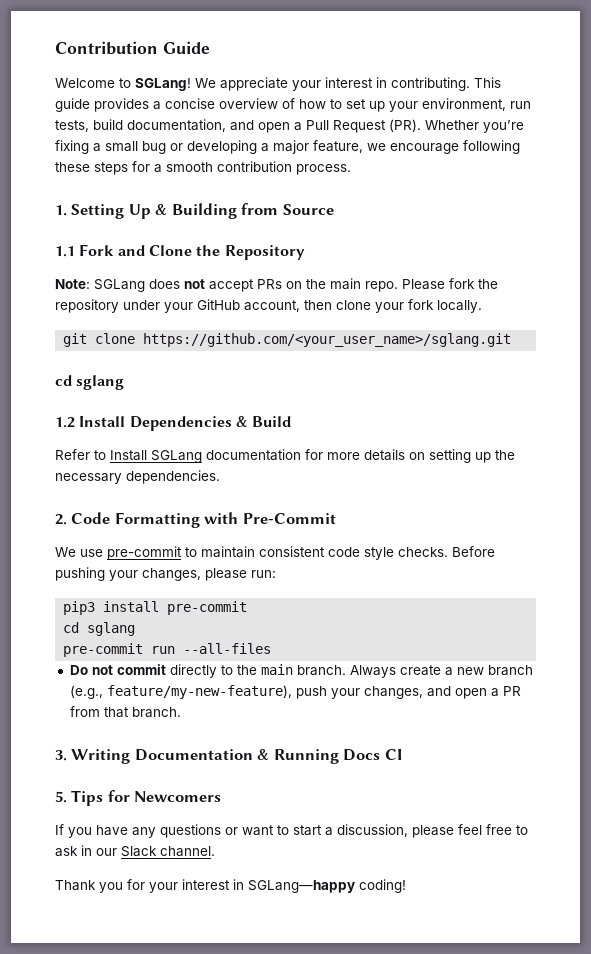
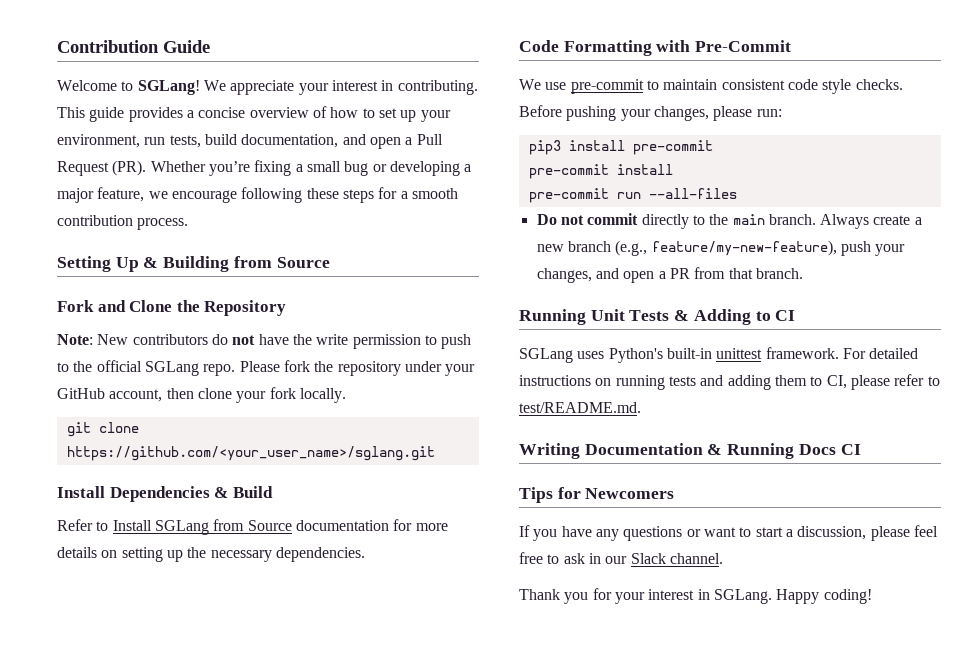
- 1. Setting Up & Building from Source
+ Setting Up & Building from Source
- 1.1 Fork and Clone the Repository
+ Fork and Clone the Repository
- Note: SGLang does not accept PRs on the main repo.
+ Note: New contributors do not have the write permission to push to the official SGLang repo.
  git clone https://github.com/<your_user_name>/sglang.git
- cd sglang
- 1.2 Install Dependencies & Build
+ Install Dependencies & Build
- Refer to Install SGLang documentation for more details on setting up the necessary dependencies.
+ Refer to Install SGLang from Source documentation for more details on setting up the necessary dependencies.
- 2. Code Formatting with Pre-Commit
+ Code Formatting with Pre-Commit
  pip3 install pre-commit
- cd sglang
+ pre-commit install
- 3. Writing Documentation & Running Docs CI
+ Running Unit Tests & Adding to CI
+ SGLang uses Python's built-in unittest framework. For detailed instructions on running tests and adding them to CI, please refer to test/README.md.
+ Writing Documentation & Running Docs CI
- 5. Tips for Newcomers
+ Tips for Newcomers
- Thank you for your interest in SGLang—happy coding!
+ Thank you for your interest in SGLang. Happy coding!

